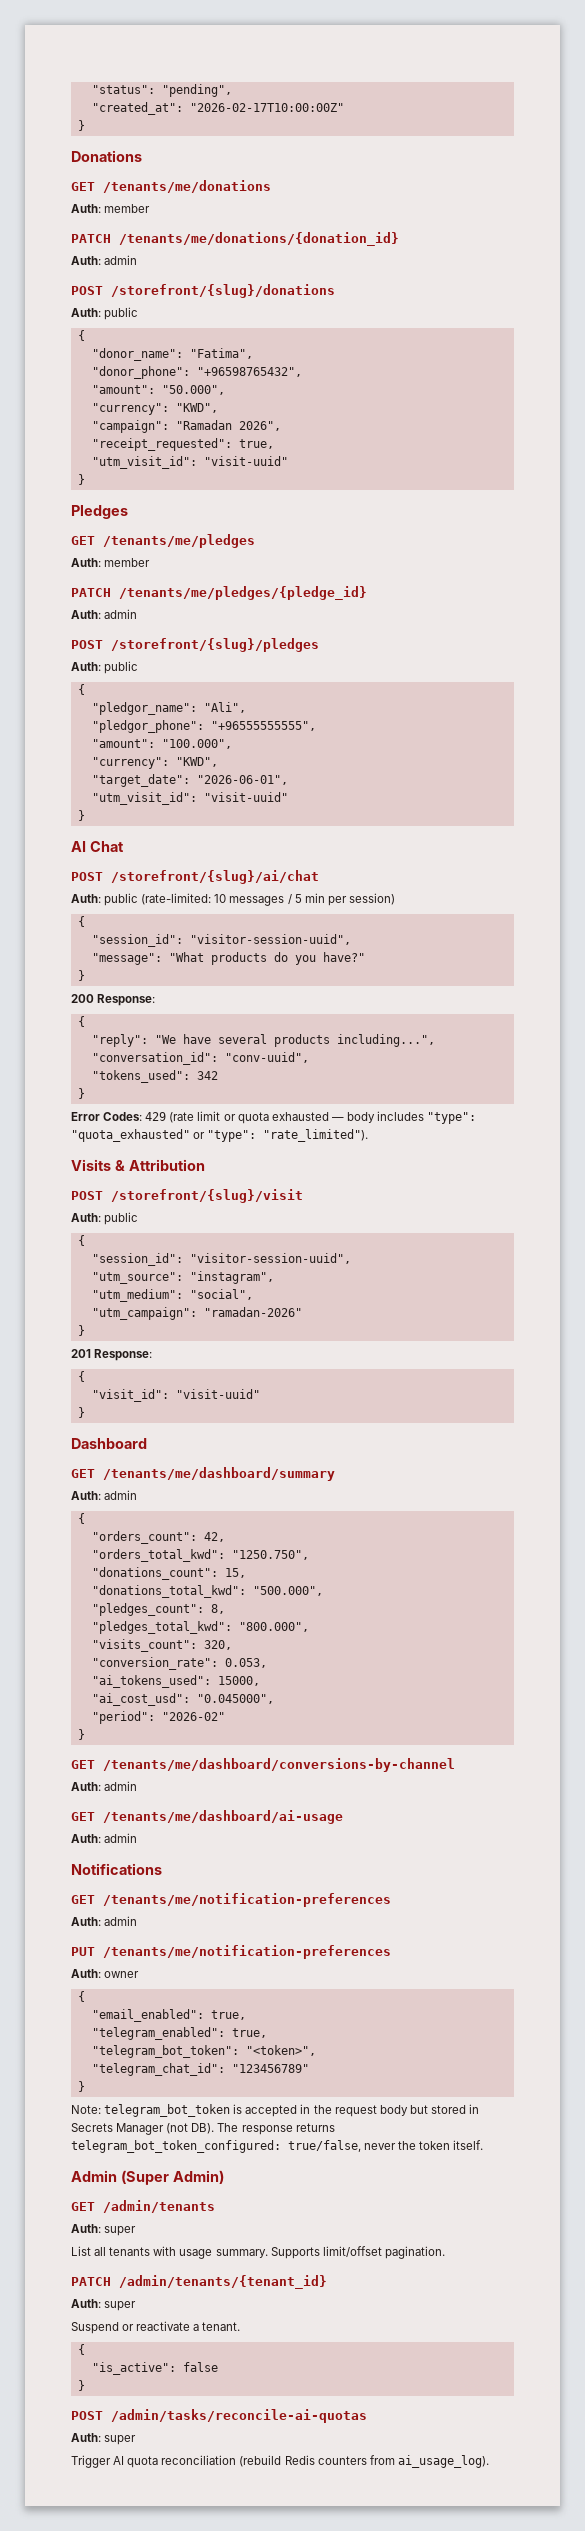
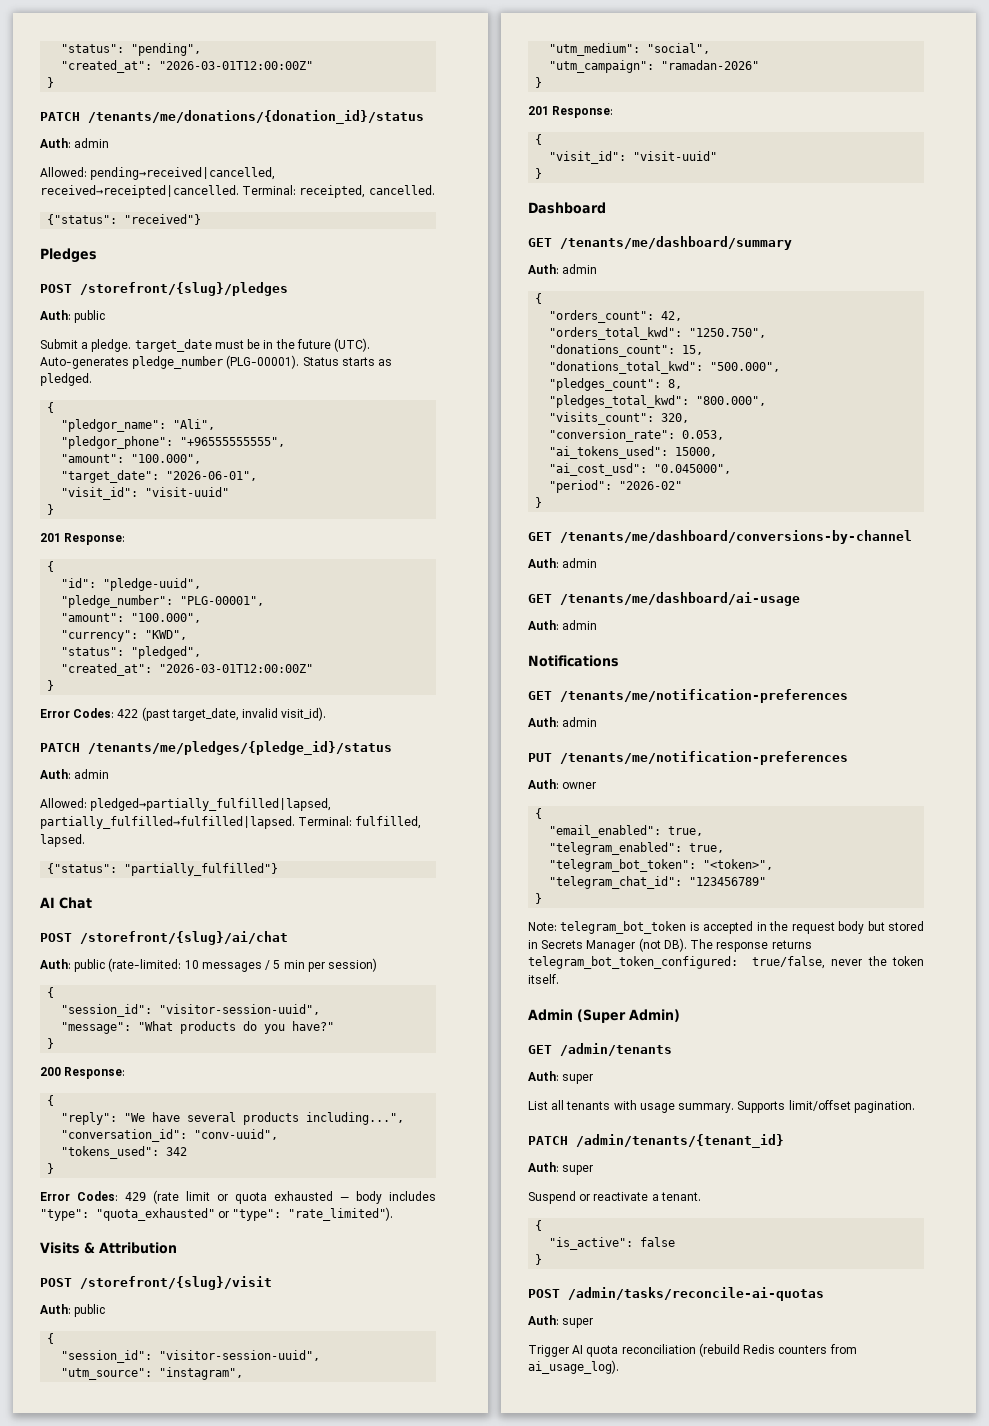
  "status": "pending",
- "created_at": "2026-02-17T10:00:00Z"
+ "created_at": "2026-03-01T12:00:00Z"
  }
- Donations
- GET /tenants/me/donations
- Auth: member
- PATCH /tenants/me/donations/{donation_id}
+ PATCH /tenants/me/donations/{donation_id}/status
  Auth: admin
- POST /storefront/{slug}/donations
- Auth: public
- {
- "donor_name": "Fatima",
- "donor_phone": "+96598765432",
- "amount": "50.000",
- "currency": "KWD",
- "campaign": "Ramadan 2026",
- "receipt_requested": true,
- "utm_visit_id": "visit-uuid"
- }
+ Allowed: pending→received|cancelled, received→receipted|cancelled. Terminal: receipted, cancelled.
+ {"status": "received"}
  Pledges
- GET /tenants/me/pledges
- Auth: member
- PATCH /tenants/me/pledges/{pledge_id}
- Auth: admin
  POST /storefront/{slug}/pledges
  Auth: public
+ Submit a pledge. target_date must be in the future (UTC). Auto-generates pledge_number (PLG-00001). Status starts as pledged.
  "pledgor_phone": "+96555555555",
  "amount": "100.000",
+ "target_date": "2026-06-01",
+ "visit_id": "visit-uuid"
+ }
+ 201 Response:
+ {
+ "id": "pledge-uuid",
+ "pledge_number": "PLG-00001",
+ "amount": "100.000",
  "currency": "KWD",
- "target_date": "2026-06-01",
- "utm_visit_id": "visit-uuid"
+ "status": "pledged",
+ "created_at": "2026-03-01T12:00:00Z"
  }
+ Error Codes: 422 (past target_date, invalid visit_id).
+ PATCH /tenants/me/pledges/{pledge_id}/status
+ Auth: admin
+ Allowed: pledged→partially_fulfilled|lapsed, partially_fulfilled→fulfilled|lapsed. Terminal: fulfilled, lapsed.
+ {"status": "partially_fulfilled"}

